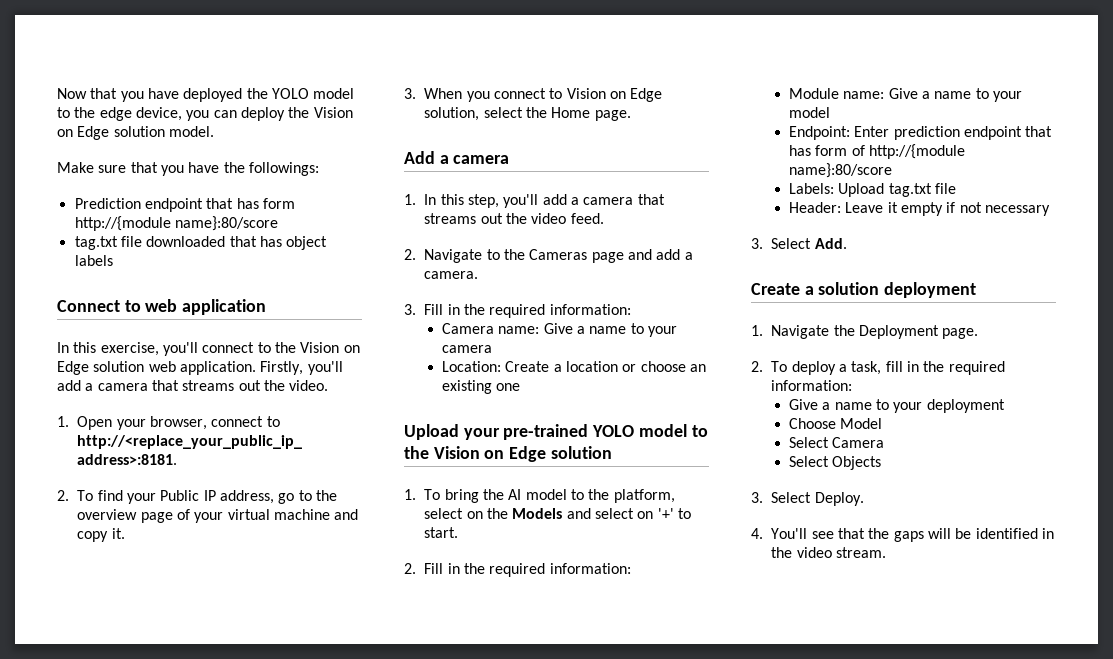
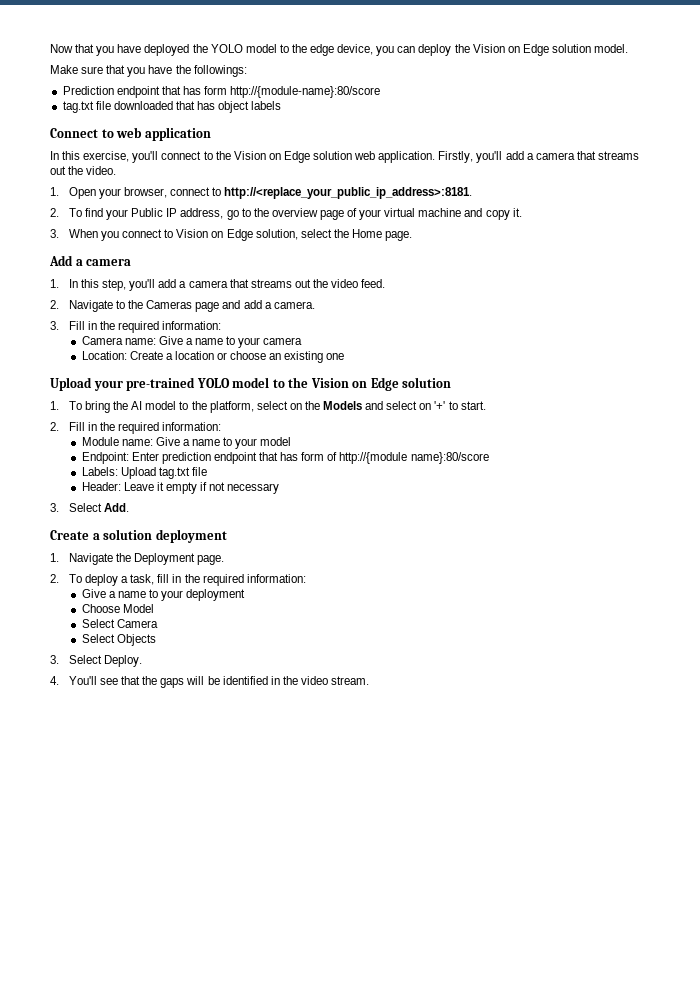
- Prediction endpoint that has form http://{module name}:80/score
+ Prediction endpoint that has form http://{module-name}:80/score

